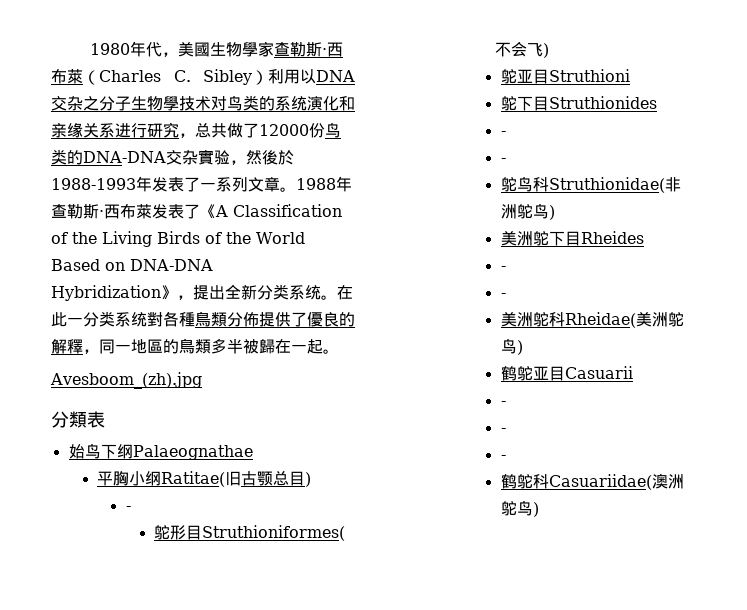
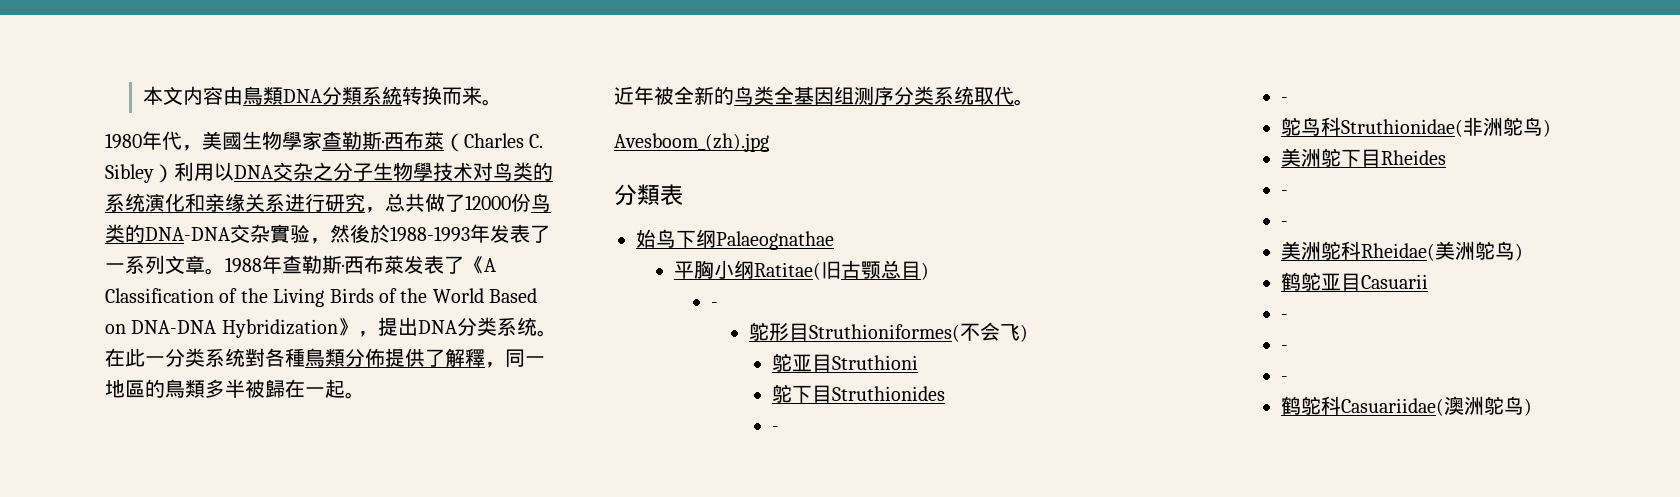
+ 本文内容由鳥類DNA分類系統转换而来。
- 1988年查勒斯·西布萊发表了《A Classification of the Living Birds of the World Based on DNA-DNA Hybridization》，提出全新分类系统。
+ 1988年查勒斯·西布萊发表了《A Classification of the Living Birds of the World Based on DNA-DNA Hybridization》，提出DNA分类系统。
- 在此一分类系统對各種鳥類分佈提供了優良的解釋，同一地區的鳥類多半被歸在一起。
+ 在此一分类系统對各種鳥類分佈提供了解釋，同一地區的鳥類多半被歸在一起。
+ 近年被全新的鸟类全基因组测序分类系统取代。

